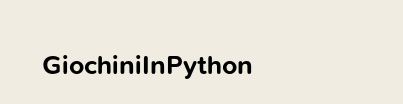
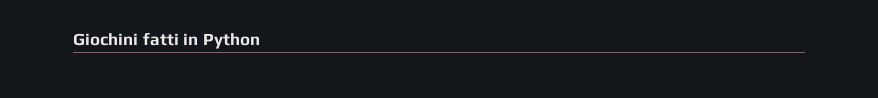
- GiochiniInPython
+ Giochini fatti in Python

